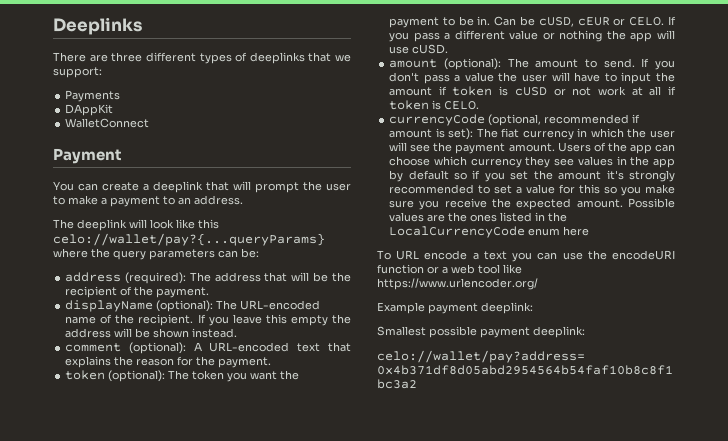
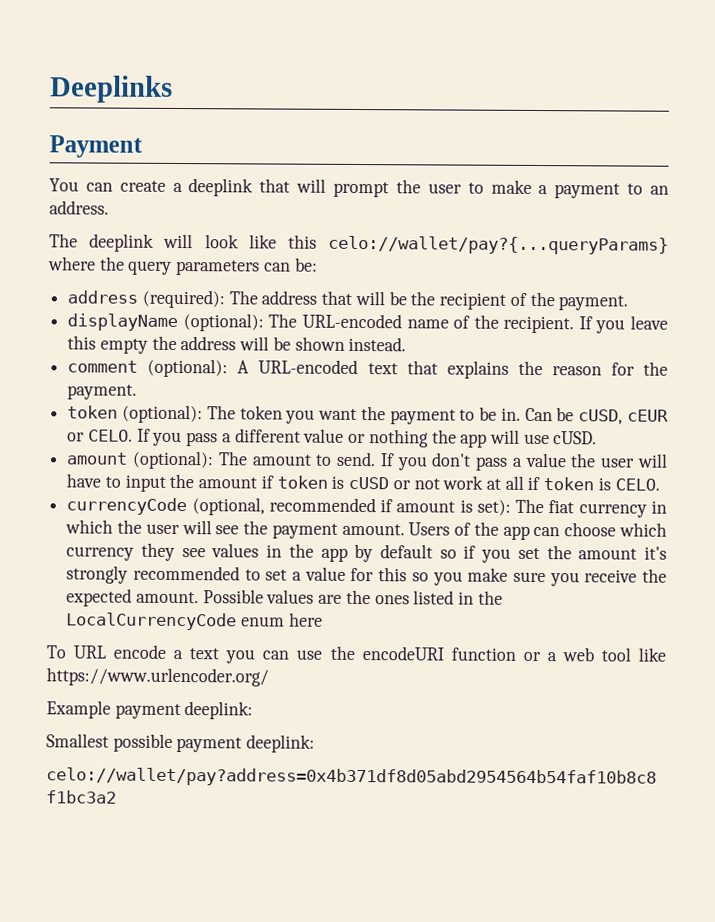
- There are three different types of deeplinks that we support:
- Payments
- DAppKit
- WalletConnect

